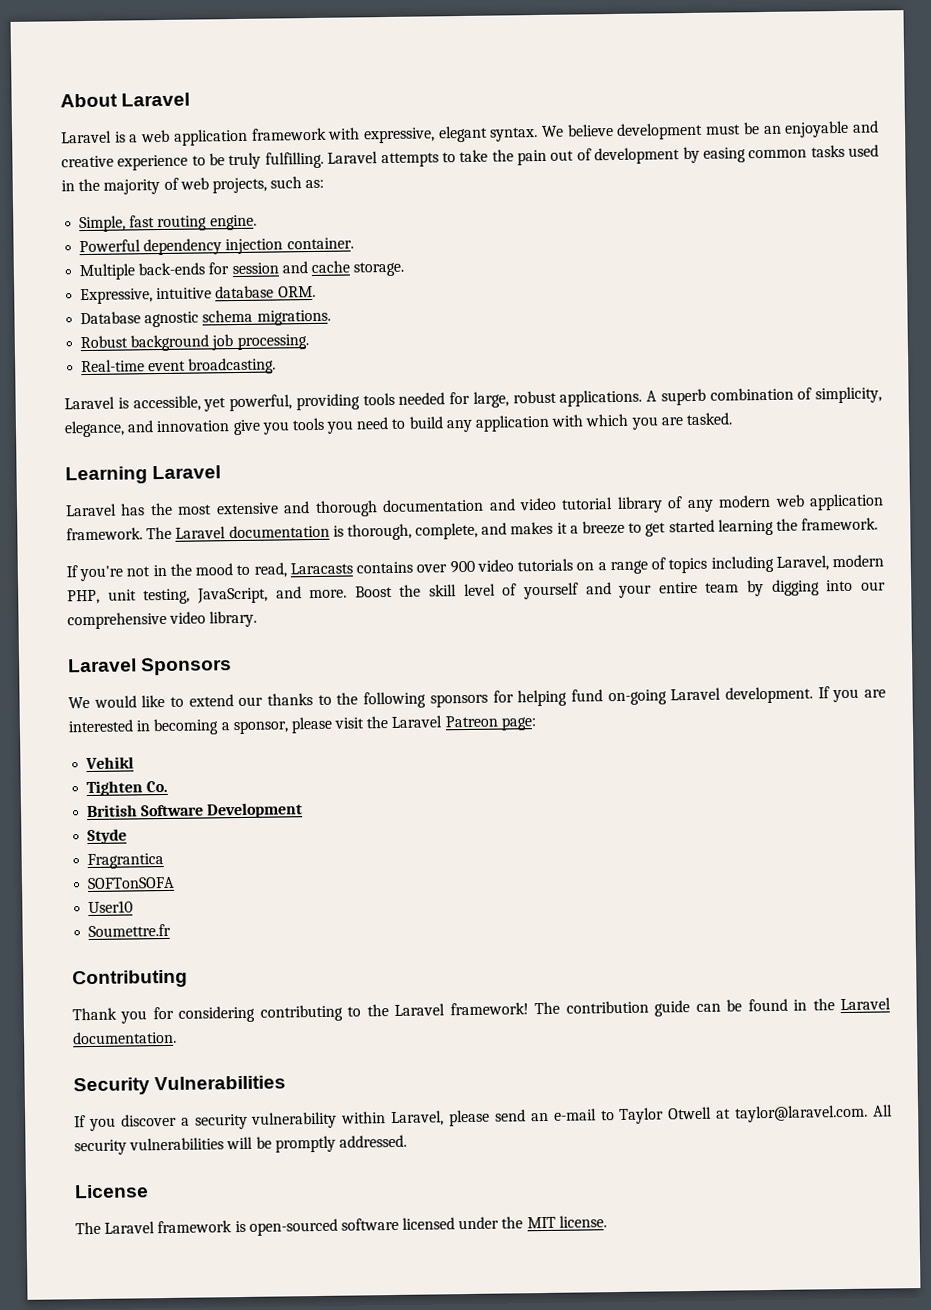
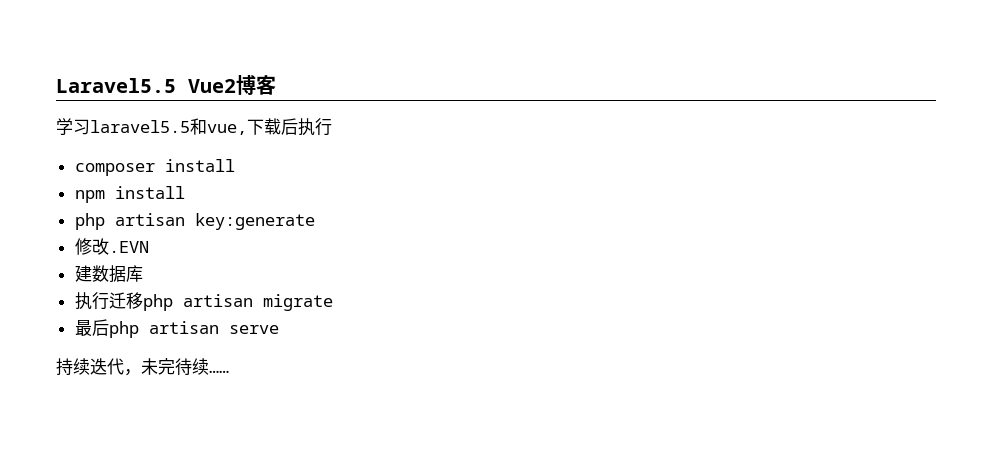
- About Laravel
- Laravel is a web application framework with expressive, elegant syntax. We believe development must be an enjoyable and creative experience to be truly fulfilling. Laravel attempts to take the pain out of development by easing common tasks used in the majority of web projects, such as:
- Simple, fast routing engine.
- Powerful dependency injection container.
- Multiple back-ends for session and cache storage.
- Expressive, intuitive database ORM.
- Database agnostic schema migrations.
- Robust background job processing.
- Real-time event broadcasting.
- Laravel is accessible, yet powerful, providing tools needed for large, robust applications. A superb combination of simplicity, elegance, and innovation give you tools you need to build any application with which you are tasked.
- Learning Laravel
- Laravel has the most extensive and thorough documentation and video tutorial library of any modern web application framework. The Laravel documentation is thorough, complete, and makes it a breeze to get started learning the framework.
- If you're not in the mood to read, Laracasts contains over 900 video tutorials on a range of topics including Laravel, modern PHP, unit testing, JavaScript, and more. Boost the skill level of yourself and your entire team by digging into our comprehensive video library.
- Laravel Sponsors
- We would like to extend our thanks to the following sponsors for helping fund on-going Laravel development. If you are interested in becoming a sponsor, please visit the Laravel Patreon page:
- Vehikl
- Tighten Co.
- British Software Development
- Styde
- Fragrantica
- SOFTonSOFA
- User10
- Soumettre.fr
- Contributing
- Thank you for considering contributing to the Laravel framework! The contribution guide can be found in the Laravel documentation.
- Security Vulnerabilities
- If you discover a security vulnerability within Laravel, please send an e-mail to Taylor Otwell at taylor@laravel.com. All security vulnerabilities will be promptly addressed.
- License
- The Laravel framework is open-sourced software licensed under the MIT license.
+ Laravel5.5 Vue2博客
+ 学习laravel5.5和vue,下载后执行
+ composer install
+ npm install
+ php artisan key:generate
+ 修改.EVN
+ 建数据库
+ 执行迁移php artisan migrate
+ 最后php artisan serve
+ 持续迭代，未完待续……

